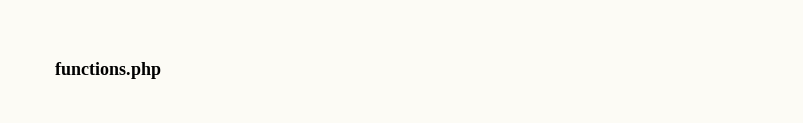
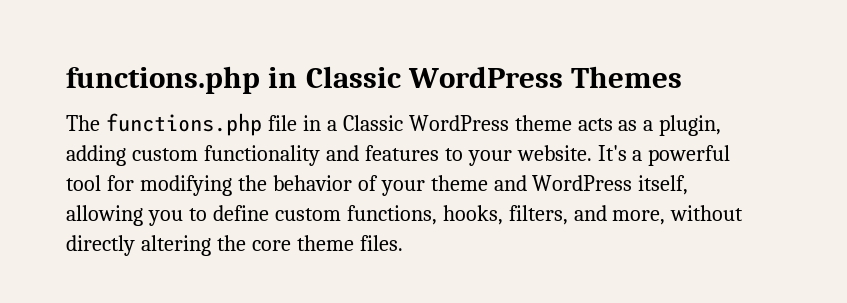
- functions.php
+ functions.php in Classic WordPress Themes
+ The functions.php file in a Classic WordPress theme acts as a plugin, adding custom functionality and features to your website. It's a powerful tool for modifying the behavior of your theme and WordPress itself, allowing you to define custom functions, hooks, filters, and more, without directly altering the core theme files.

